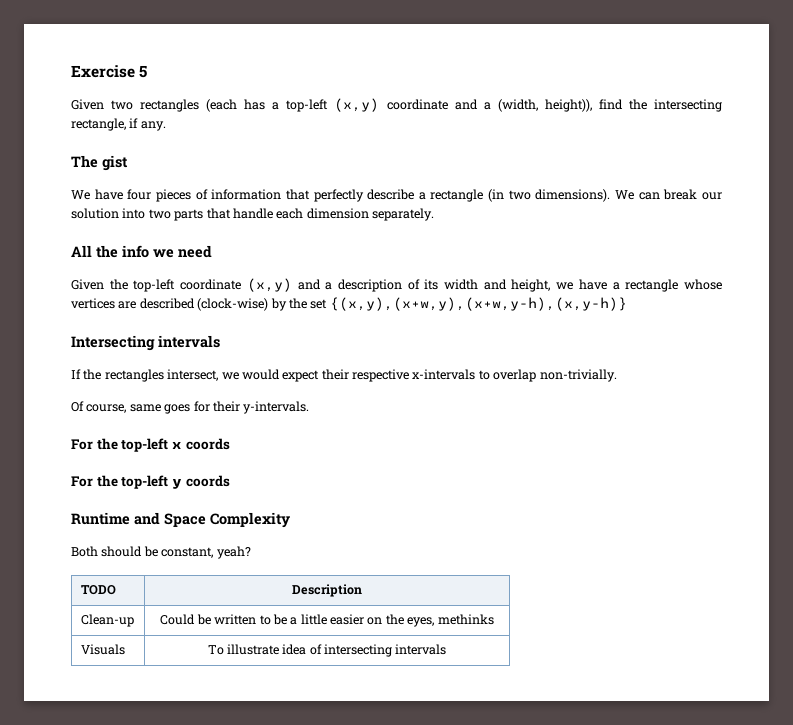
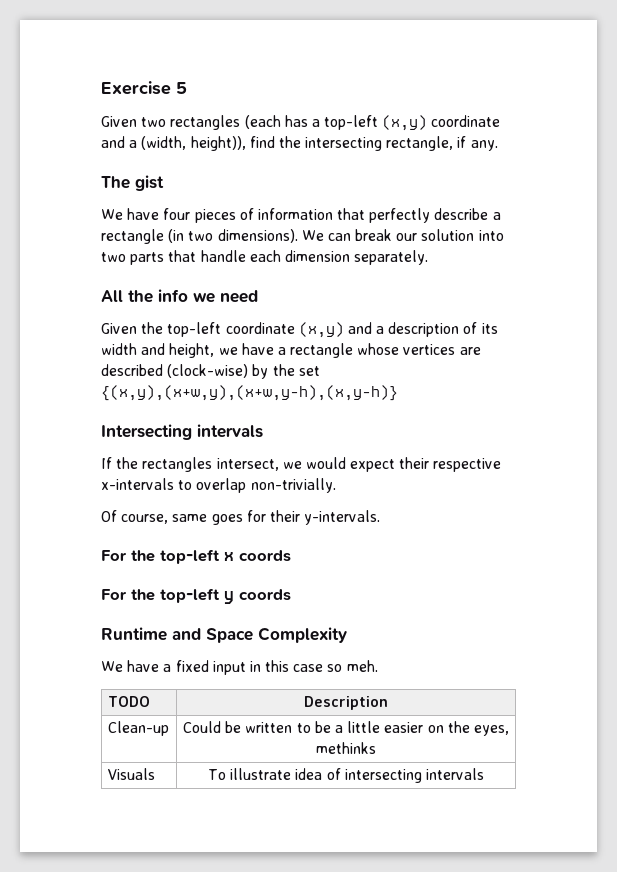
- Both should be constant, yeah?
+ We have a fixed input in this case so meh.

